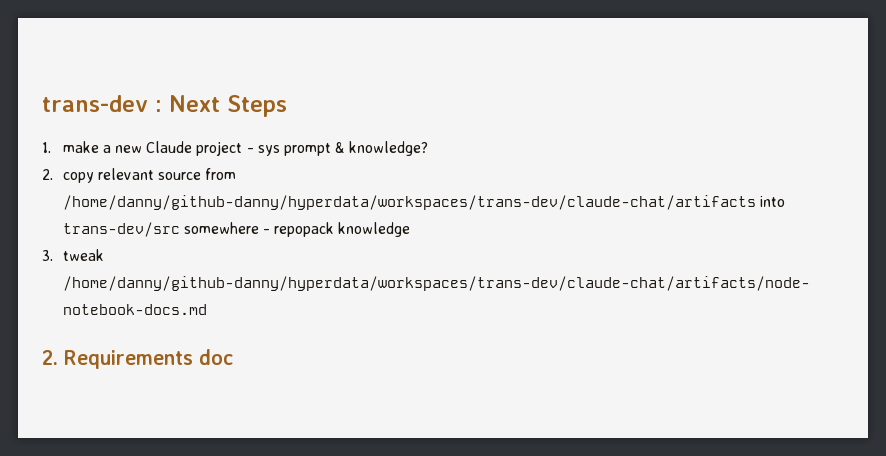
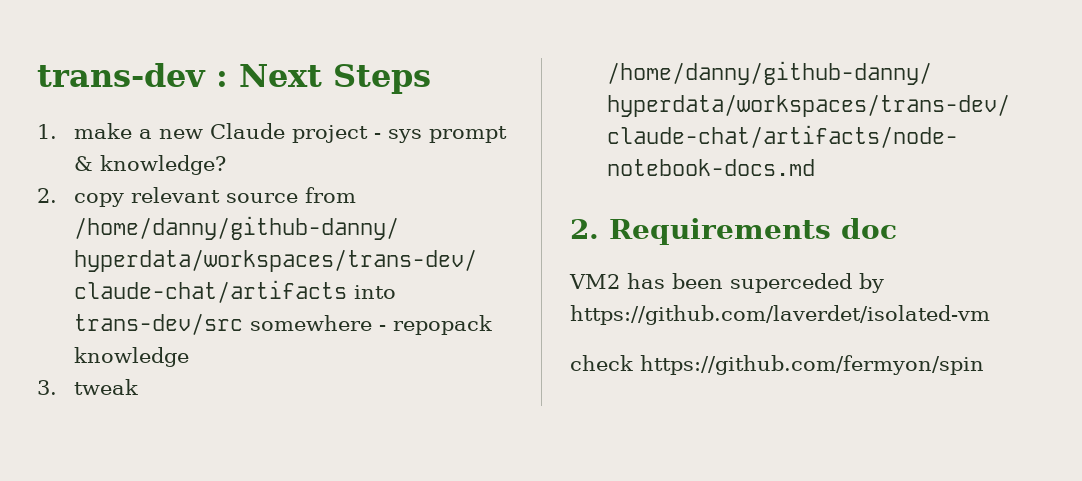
+ VM2 has been superceded by https://github.com/laverdet/isolated-vm
+ check https://github.com/fermyon/spin

